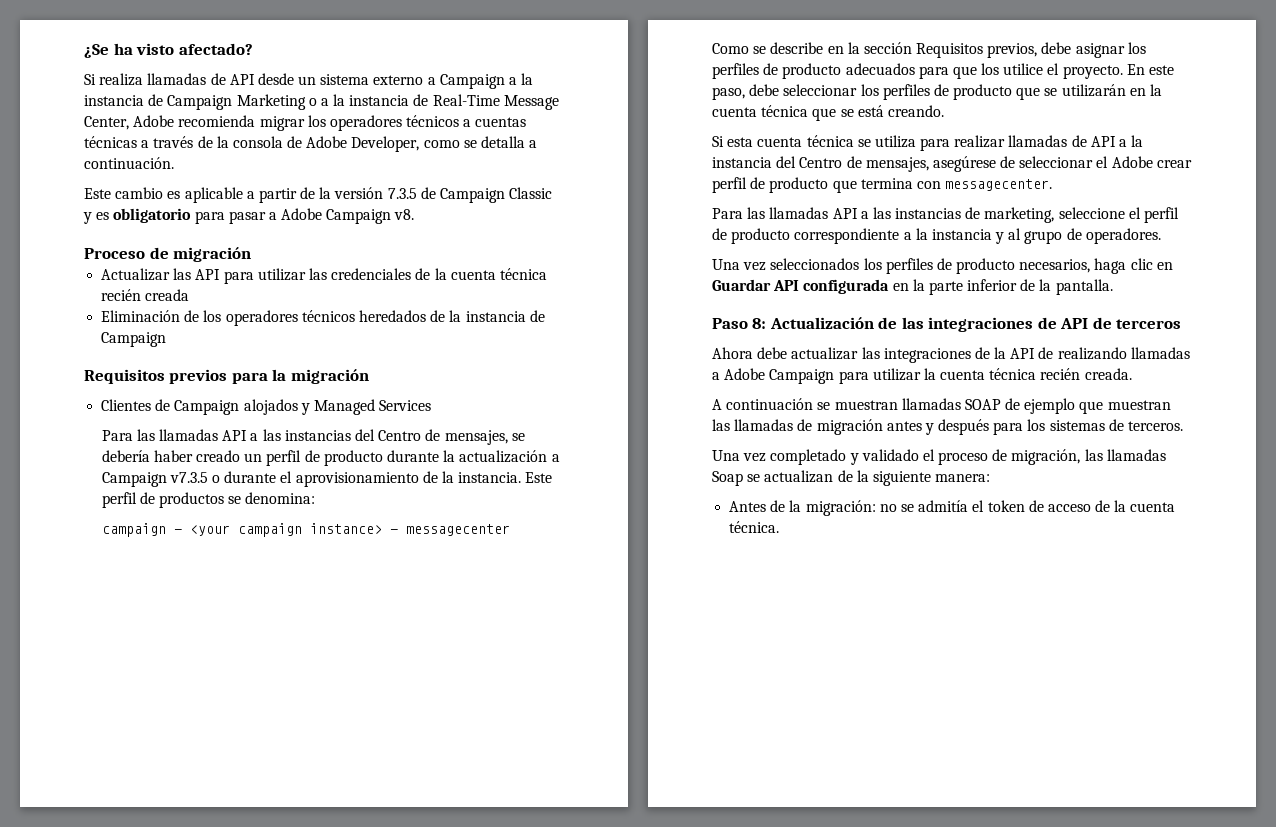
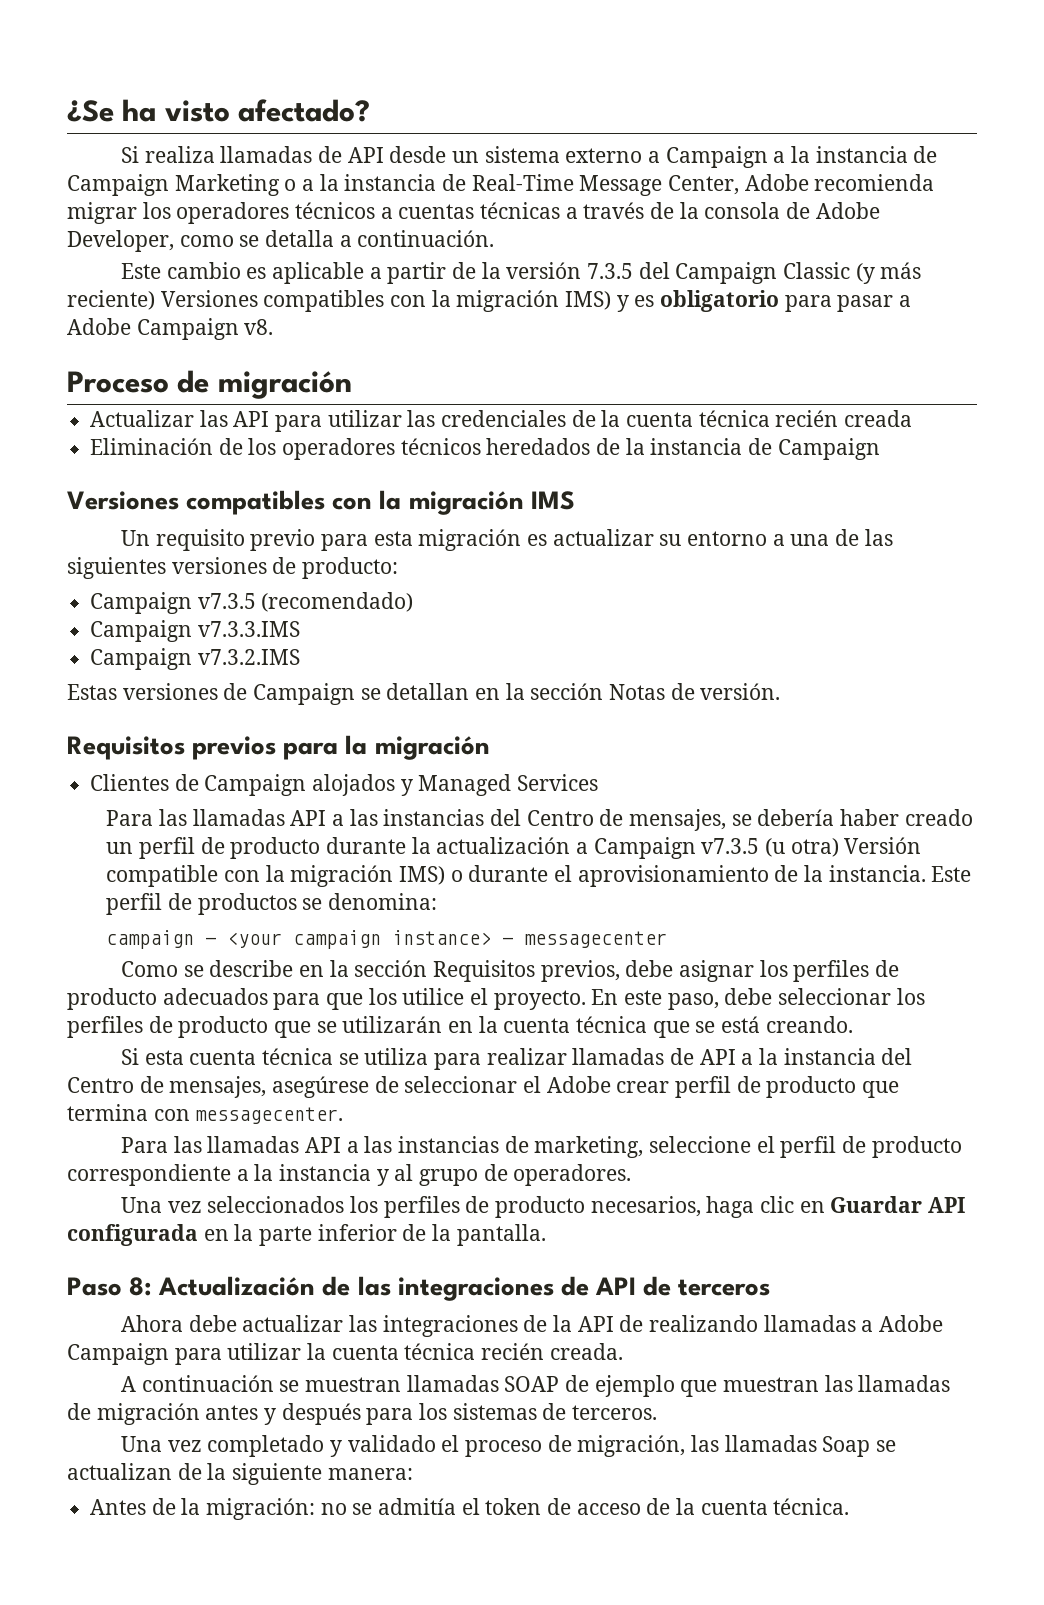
- Este cambio es aplicable a partir de la versión 7.3.5 de Campaign Classic y es obligatorio para pasar a Adobe Campaign v8.
+ Este cambio es aplicable a partir de la versión 7.3.5 del Campaign Classic (y más reciente) Versiones compatibles con la migración IMS) y es obligatorio para pasar a Adobe Campaign v8.
+ Versiones compatibles con la migración IMS
+ Un requisito previo para esta migración es actualizar su entorno a una de las siguientes versiones de producto:
+ Campaign v7.3.5 (recomendado)
+ Campaign v7.3.3.IMS
+ Campaign v7.3.2.IMS
+ Estas versiones de Campaign se detallan en la sección Notas de versión.
- Para las llamadas API a las instancias del Centro de mensajes, se debería haber creado un perfil de producto durante la actualización a Campaign v7.3.5 o durante el aprovisionamiento de la instancia.
+ Para las llamadas API a las instancias del Centro de mensajes, se debería haber creado un perfil de producto durante la actualización a Campaign v7.3.5 (u otra) Versión compatible con la migración IMS) o durante el aprovisionamiento de la instancia.

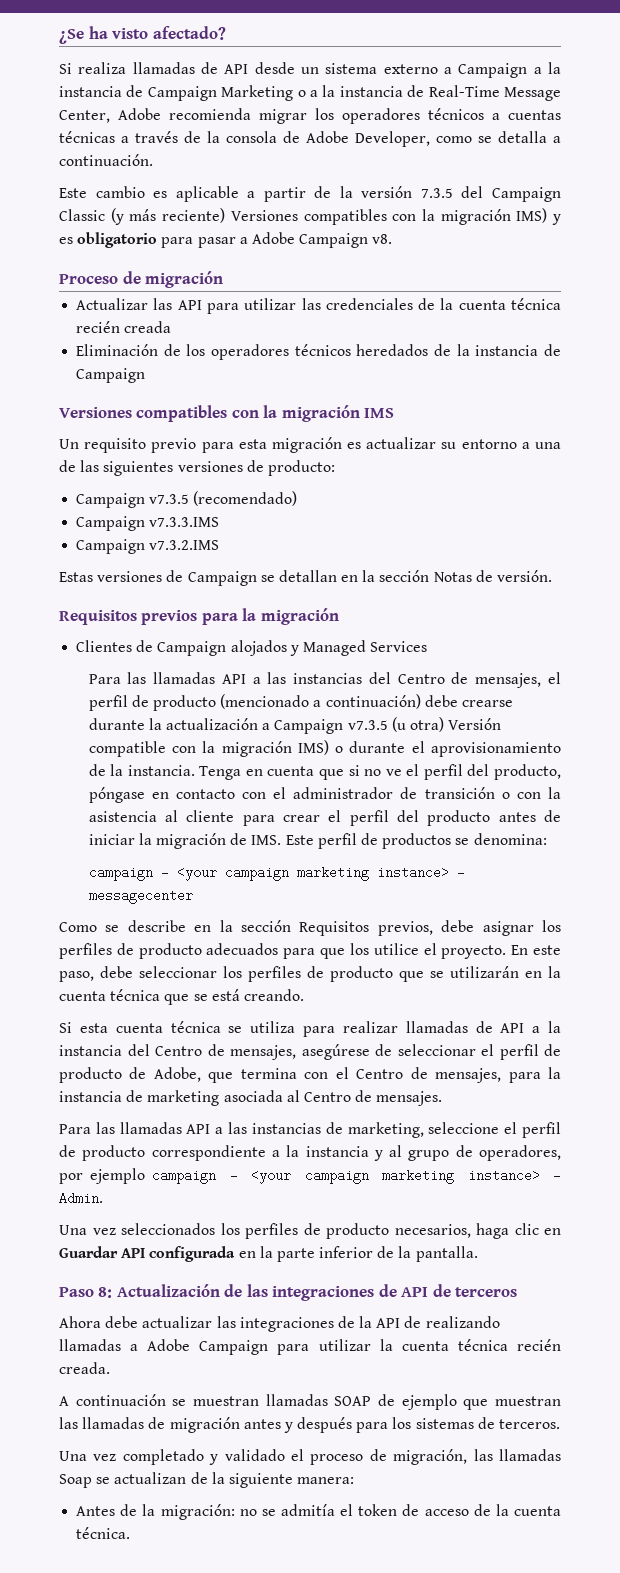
- Para las llamadas API a las instancias del Centro de mensajes, se debería haber creado un perfil de producto durante la actualización a Campaign v7.3.5 (u otra) Versión compatible con la migración IMS) o durante el aprovisionamiento de la instancia.
+ Para las llamadas API a las instancias del Centro de mensajes, el perfil de producto (mencionado a continuación) debe crearse durante la actualización a Campaign v7.3.5 (u otra) Versión compatible con la migración IMS) o durante el aprovisionamiento de la instancia.
- Este perfil de productos se denomina:
+ Tenga en cuenta que si no ve el perfil del producto, póngase en contacto con el administrador de transición o con la asistencia al cliente para crear el perfil del producto antes de iniciar la migración de IMS. Este perfil de productos se denomina:
- campaign - <your campaign instance> - messagecenter
+ campaign - <your campaign marketing instance> - messagecenter
- Si esta cuenta técnica se utiliza para realizar llamadas de API a la instancia del Centro de mensajes, asegúrese de seleccionar el Adobe crear perfil de producto que termina con messagecenter.
+ Si esta cuenta técnica se utiliza para realizar llamadas de API a la instancia del Centro de mensajes, asegúrese de seleccionar el perfil de producto de Adobe, que termina con el Centro de mensajes, para la instancia de marketing asociada al Centro de mensajes.
- Para las llamadas API a las instancias de marketing, seleccione el perfil de producto correspondiente a la instancia y al grupo de operadores.
+ Para las llamadas API a las instancias de marketing, seleccione el perfil de producto correspondiente a la instancia y al grupo de operadores, por ejemplo campaign - <your campaign marketing instance> - Admin.

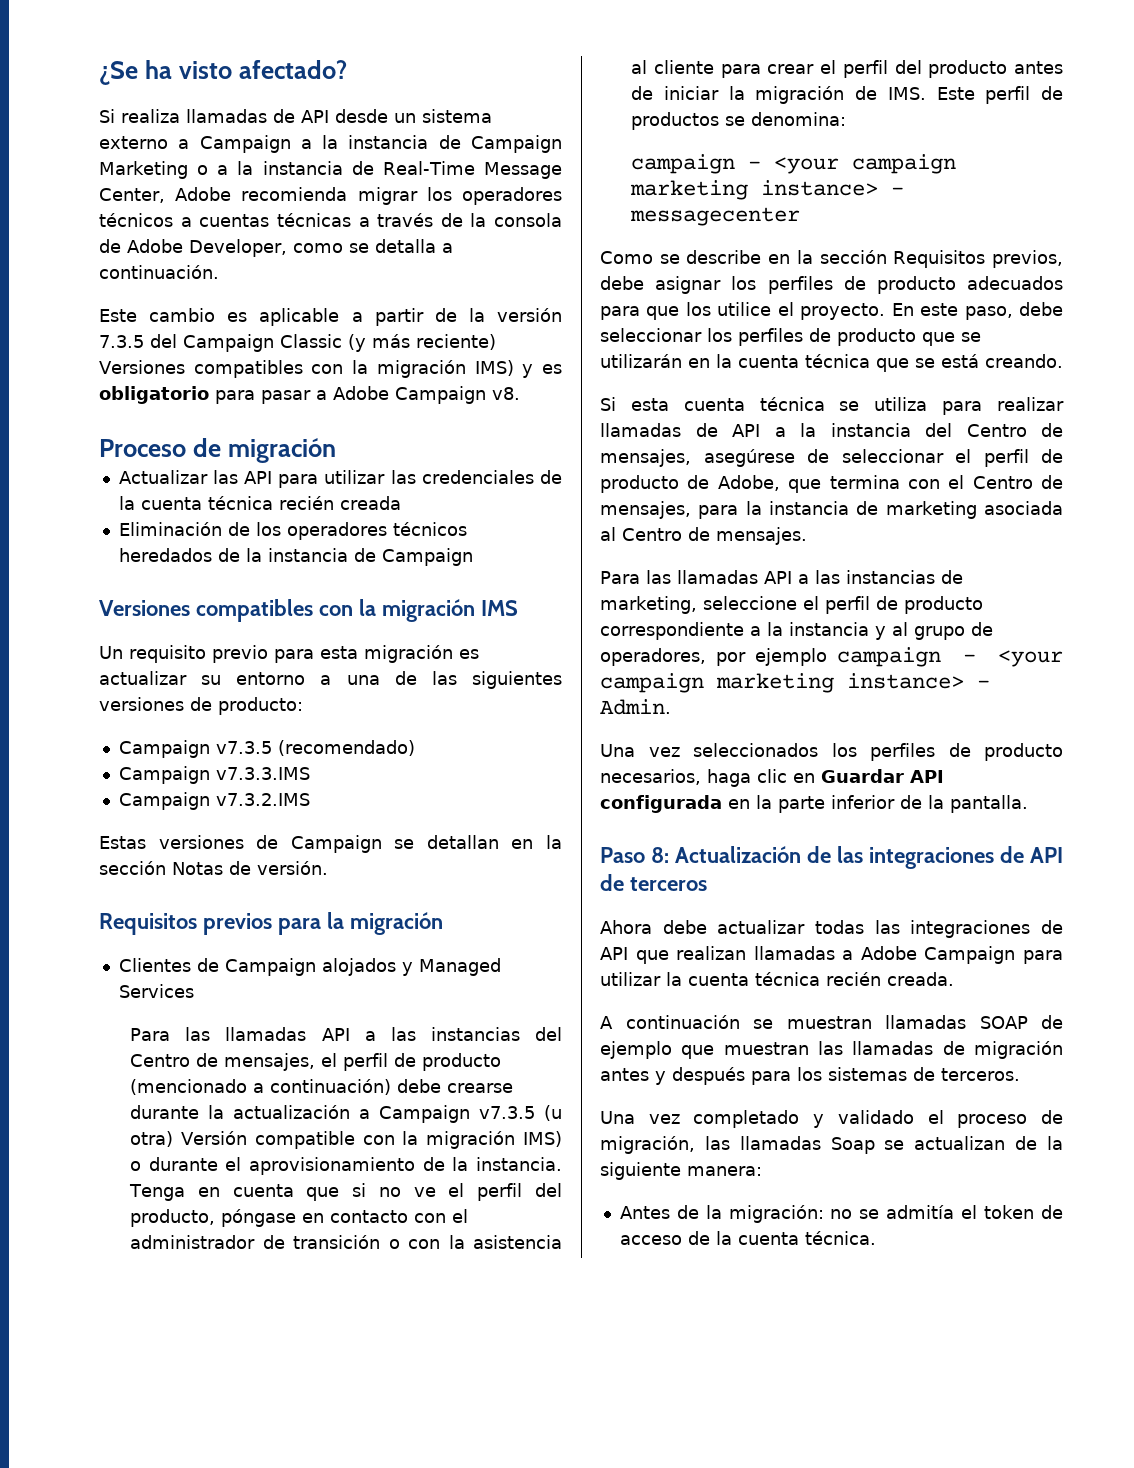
- Ahora debe actualizar las integraciones de la API de realizando llamadas a Adobe Campaign para utilizar la cuenta técnica recién creada.
+ Ahora debe actualizar todas las integraciones de API que realizan llamadas a Adobe Campaign para utilizar la cuenta técnica recién creada.

